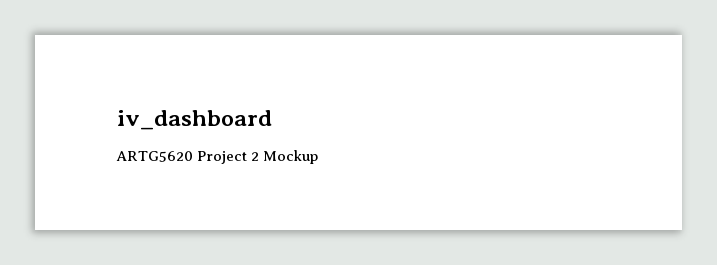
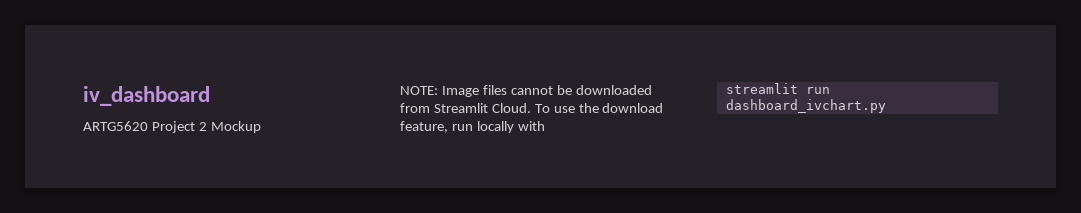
+ NOTE: Image files cannot be downloaded from Streamlit Cloud. To use the download feature, run locally with
+ streamlit run dashboard_ivchart.py

